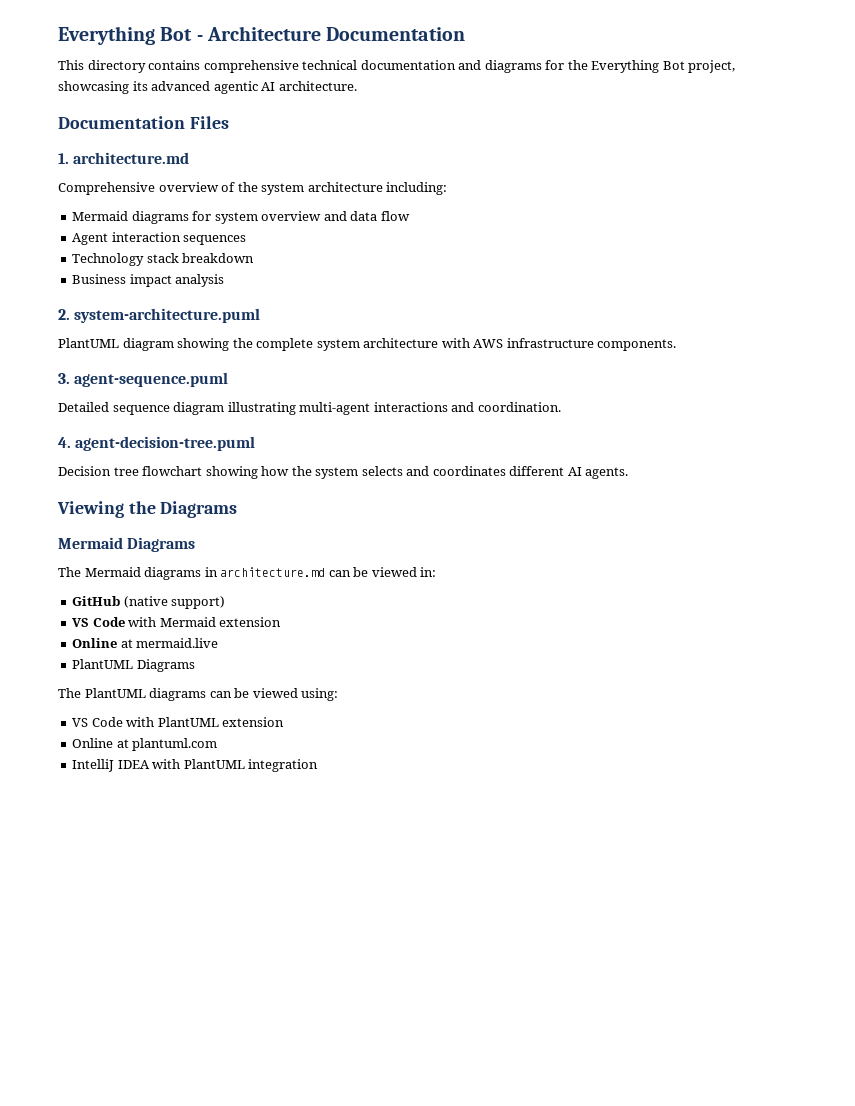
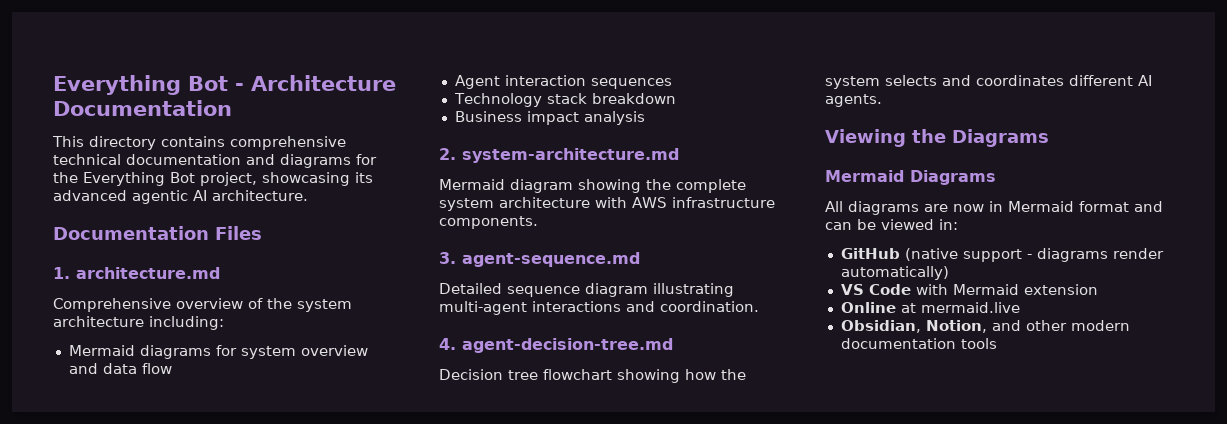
- 2. system-architecture.puml
- PlantUML diagram showing the complete system architecture with AWS infrastructure components.
+ 2. system-architecture.md
+ Mermaid diagram showing the complete system architecture with AWS infrastructure components.
- 3. agent-sequence.puml
+ 3. agent-sequence.md
- 4. agent-decision-tree.puml
+ 4. agent-decision-tree.md
- The Mermaid diagrams in architecture.md can be viewed in:
+ All diagrams are now in Mermaid format and can be viewed in:
- GitHub (native support)
+ GitHub (native support - diagrams render automatically)
- PlantUML Diagrams
- The PlantUML diagrams can be viewed using:
- VS Code with PlantUML extension
- Online at plantuml.com
- IntelliJ IDEA with PlantUML integration
+ Obsidian, Notion, and other modern documentation tools

